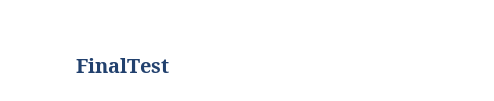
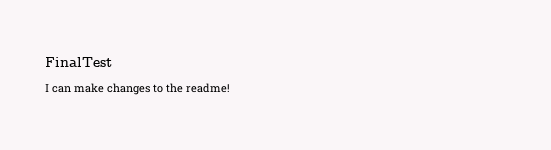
+ I can make changes to the readme!

